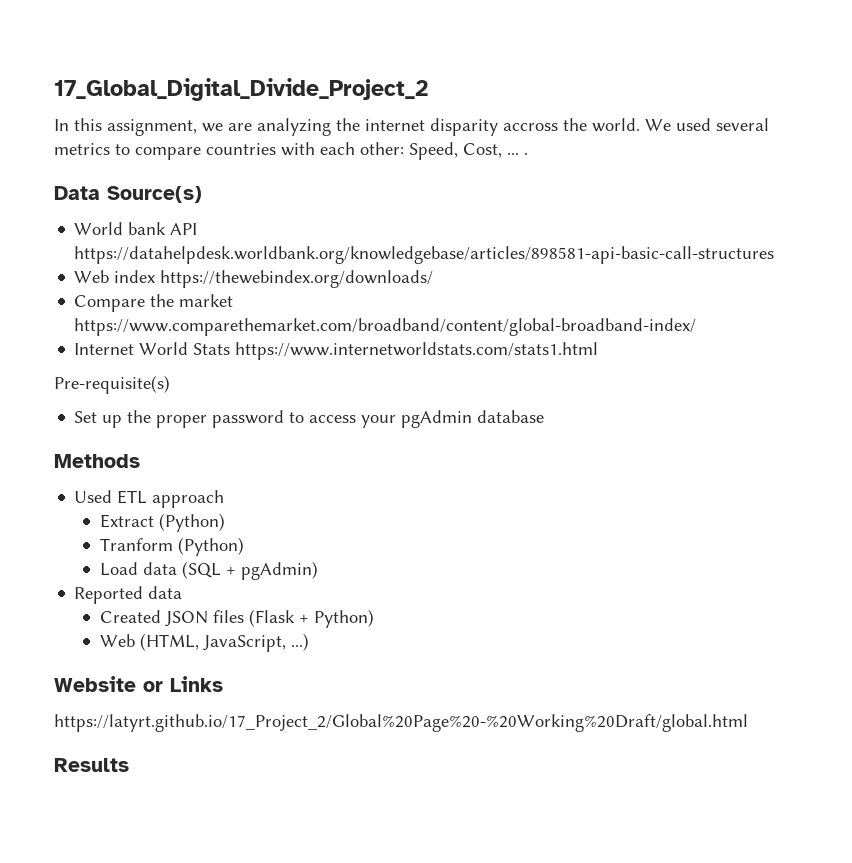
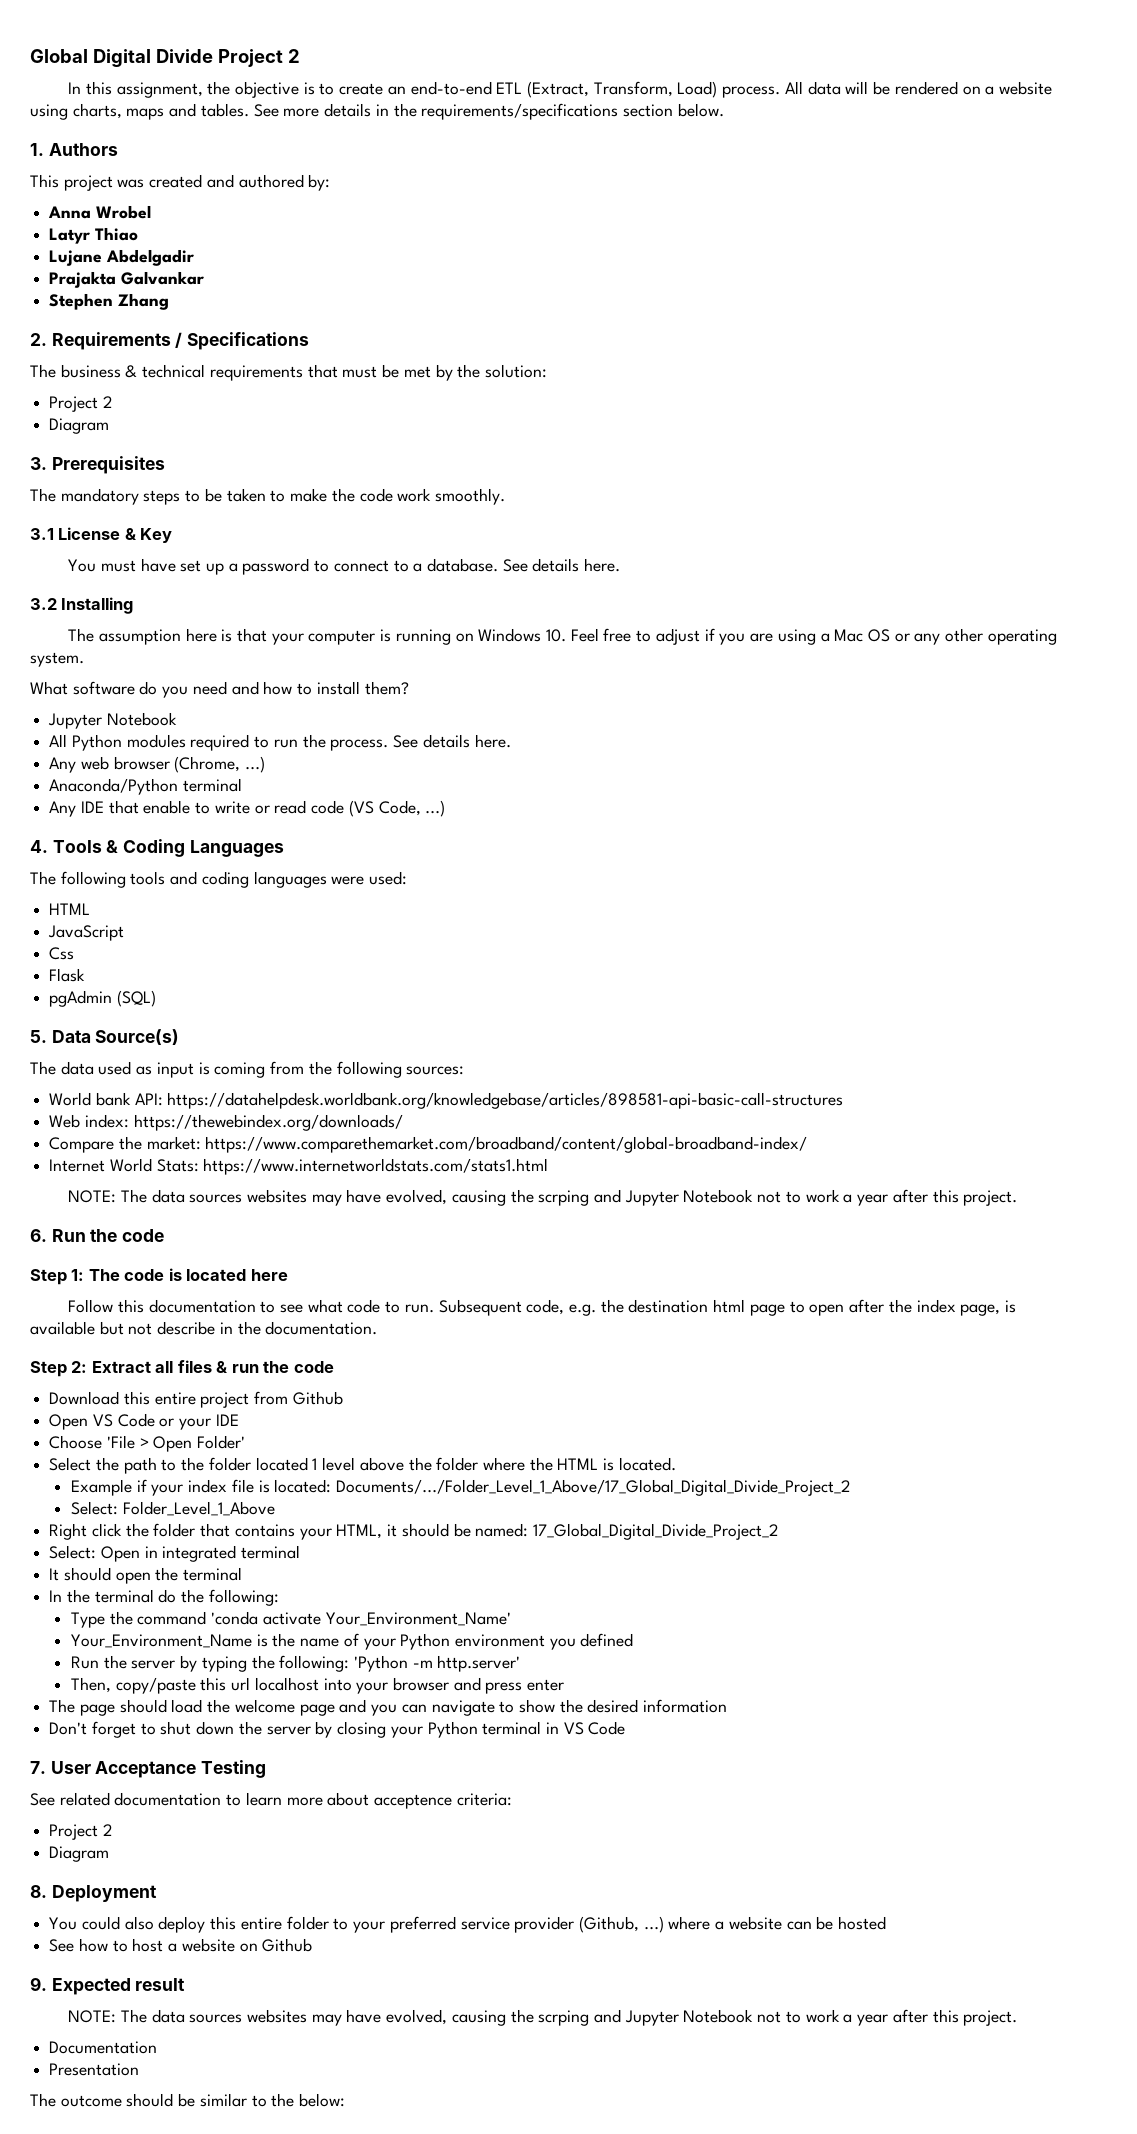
- 17_Global_Digital_Divide_Project_2
- In this assignment, we are analyzing the internet disparity accross the world. We used several metrics to compare countries with each other: Speed, Cost, ... .
- Data Source(s)
+ Global Digital Divide Project 2
+ In this assignment, the objective is to create an end-to-end ETL (Extract, Transform, Load) process. All data will be rendered on a website using charts, maps and tables. See more details in the requirements/specifications section below.
+ 1. Authors
+ This project was created and authored by:
+ Anna Wrobel
+ Latyr Thiao
+ Lujane Abdelgadir
+ Prajakta Galvankar
+ Stephen Zhang
+ 2. Requirements / Specifications
+ The business & technical requirements that must be met by the solution:
+ Project 2
+ Diagram
+ 3. Prerequisites
+ The mandatory steps to be taken to make the code work smoothly.
+ 3.1 License & Key
+ You must have set up a password to connect to a database. See details here.
+ 3.2 Installing
+ The assumption here is that your computer is running on Windows 10. Feel free to adjust if you are using a Mac OS or any other operating system.
+ What software do you need and how to install them?
+ Jupyter Notebook
+ All Python modules required to run the process. See details here.
+ Any web browser (Chrome, ...)
+ Anaconda/Python terminal
+ Any IDE that enable to write or read code (VS Code, ...)
+ 4. Tools & Coding Languages
+ The following tools and coding languages were used:
+ HTML
+ JavaScript
+ Css
+ Flask
+ pgAdmin (SQL)
+ 5. Data Source(s)
+ The data used as input is coming from the following sources:
- World bank API https://datahelpdesk.worldbank.org/knowledgebase/articles/898581-api-basic-call-structures
+ World bank API: https://datahelpdesk.worldbank.org/knowledgebase/articles/898581-api-basic-call-structures
- Web index https://thewebindex.org/downloads/
+ Web index: https://thewebindex.org/downloads/
- Compare the market https://www.comparethemarket.com/broadband/content/global-broadband-index/
+ Compare the market: https://www.comparethemarket.com/broadband/content/global-broadband-index/
- Internet World Stats https://www.internetworldstats.com/stats1.html
- Pre-requisite(s)
- Set up the proper password to access your pgAdmin database
- Methods
- Used ETL approach
- Extract (Python)
- Tranform (Python)
- Load data (SQL + pgAdmin)
- Reported data
- Created JSON files (Flask + Python)
- Web (HTML, JavaScript, ...)
- Website or Links
- https://latyrt.github.io/17_Project_2/Global%20Page%20-%20Working%20Draft/global.html
- Results
+ Internet World Stats: https://www.internetworldstats.com/stats1.html
+ NOTE: The data sources websites may have evolved, causing the scrping and Jupyter Notebook not to work a year after this project.
+ 6. Run the code
+ Step 1: The code is located here
+ Follow this documentation to see what code to run. Subsequent code, e.g. the destination html page to open after the index page, is available but not describe in the documentation.
+ Step 2: Extract all files & run the code
+ Download this entire project from Github
+ Open VS Code or your IDE
+ Choose 'File > Open Folder'
+ Select the path to the folder located 1 level above the folder where the HTML is located.
+ Example if your index file is located: Documents/.../Folder_Level_1_Above/17_Global_Digital_Divide_Project_2
+ Select: Folder_Level_1_Above
+ Right click the folder that contains your HTML, it should be named: 17_Global_Digital_Divide_Project_2
+ Select: Open in integrated terminal
+ It should open the terminal
+ In the terminal do the following:
+ Type the command 'conda activate Your_Environment_Name'
+ Your_Environment_Name is the name of your Python environment you defined
+ Run the server by typing the following: 'Python -m http.server'
+ Then, copy/paste this url localhost into your browser and press enter
+ The page should load the welcome page and you can navigate to show the desired information
+ Don't forget to shut down the server by closing your Python terminal in VS Code
+ 7. User Acceptance Testing
+ See related documentation to learn more about acceptence criteria:
+ Project 2
+ Diagram
+ 8. Deployment
+ You could also deploy this entire folder to your preferred service provider (Github, ...) where a website can be hosted
+ See how to host a website on Github
+ 9. Expected result
+ NOTE: The data sources websites may have evolved, causing the scrping and Jupyter Notebook not to work a year after this project.
+ Documentation
+ Presentation
+ The outcome should be similar to the below:

